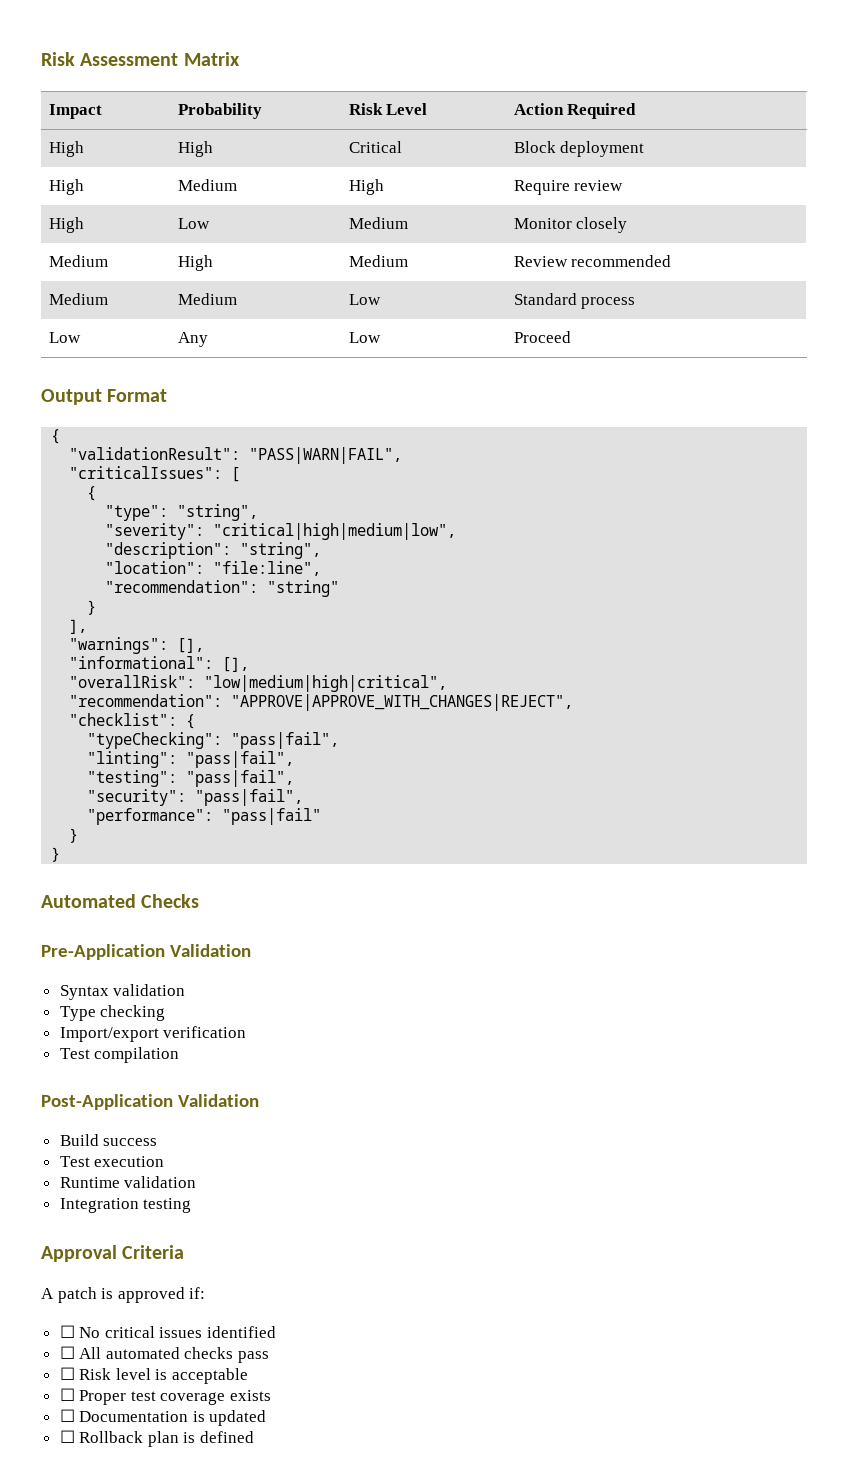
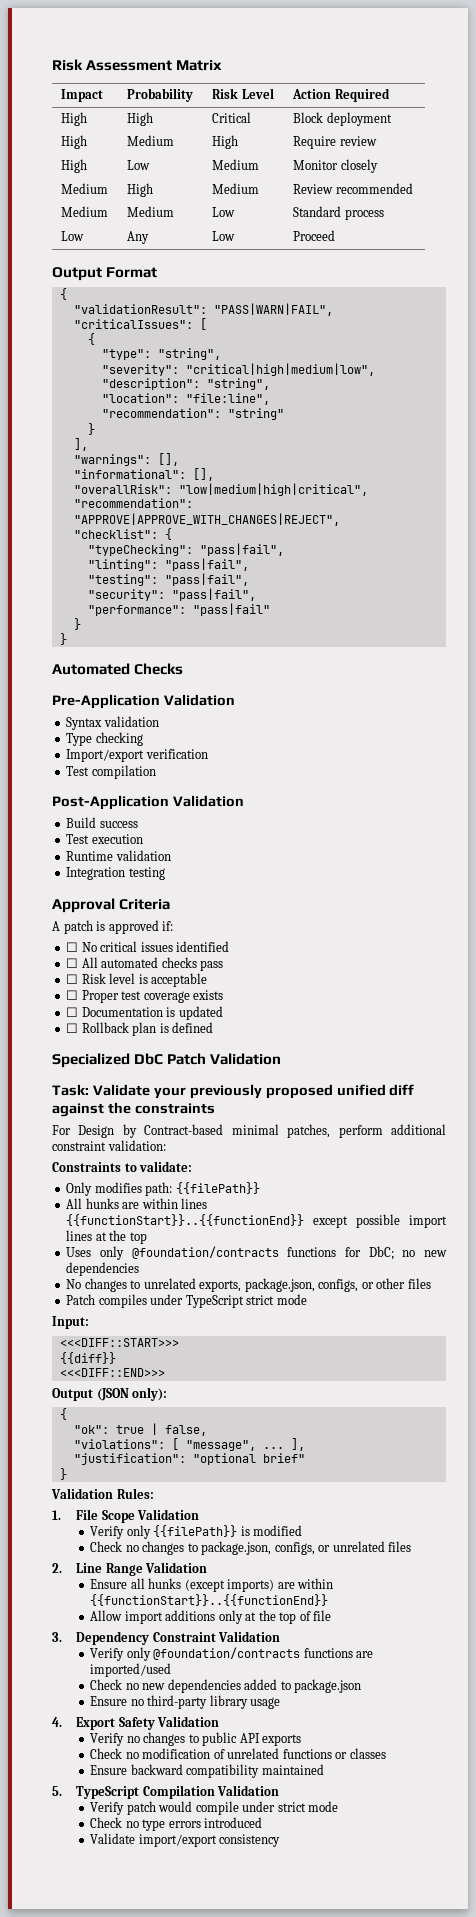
+ Specialized DbC Patch Validation
+ Task: Validate your previously proposed unified diff against the constraints
+ For Design by Contract-based minimal patches, perform additional constraint validation:
+ Constraints to validate:
+ Only modifies path: {{filePath}}
+ All hunks are within lines {{functionStart}}..{{functionEnd}} except possible import lines at the top
+ Uses only @foundation/contracts functions for DbC; no new dependencies
+ No changes to unrelated exports, package.json, configs, or other files
+ Patch compiles under TypeScript strict mode
+ Input:
+ <<<DIFF::START>>>
+ {{diff}}
+ <<<DIFF::END>>>
+ Output (JSON only):
+ {
+ "ok": true | false,
+ "violations": [ "message", ... ],
+ "justification": "optional brief"
+ }
+ Validation Rules:
+ 1. File Scope Validation
+ Verify only {{filePath}} is modified
+ Check no changes to package.json, configs, or unrelated files
+ 2. Line Range Validation
+ Ensure all hunks (except imports) are within {{functionStart}}..{{functionEnd}}
+ Allow import additions only at the top of file
+ 3. Dependency Constraint Validation
+ Verify only @foundation/contracts functions are imported/used
+ Check no new dependencies added to package.json
+ Ensure no third-party library usage
+ 4. Export Safety Validation
+ Verify no changes to public API exports
+ Check no modification of unrelated functions or classes
+ Ensure backward compatibility maintained
+ 5. TypeScript Compilation Validation
+ Verify patch would compile under strict mode
+ Check no type errors introduced
+ Validate import/export consistency

